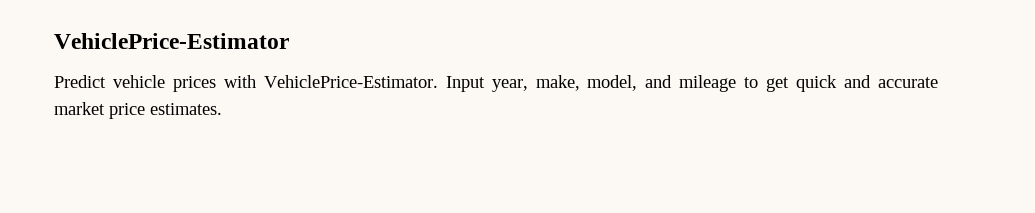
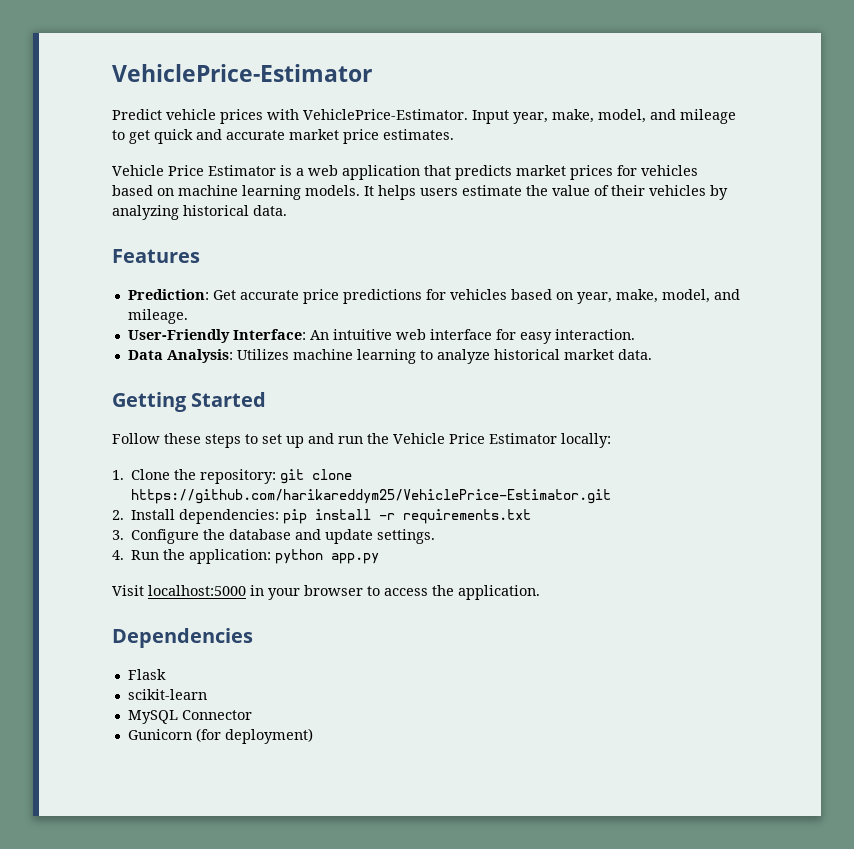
+ Vehicle Price Estimator is a web application that predicts market prices for vehicles based on machine learning models. It helps users estimate the value of their vehicles by analyzing historical data.
+ Features
+ Prediction: Get accurate price predictions for vehicles based on year, make, model, and mileage.
+ User-Friendly Interface: An intuitive web interface for easy interaction.
+ Data Analysis: Utilizes machine learning to analyze historical market data.
+ Getting Started
+ Follow these steps to set up and run the Vehicle Price Estimator locally:
+ 1. Clone the repository: git clone https://github.com/harikareddym25/VehiclePrice-Estimator.git
+ 2. Install dependencies: pip install -r requirements.txt
+ 3. Configure the database and update settings.
+ 4. Run the application: python app.py
+ Visit localhost:5000 in your browser to access the application.
+ Dependencies
+ Flask
+ scikit-learn
+ MySQL Connector
+ Gunicorn (for deployment)

